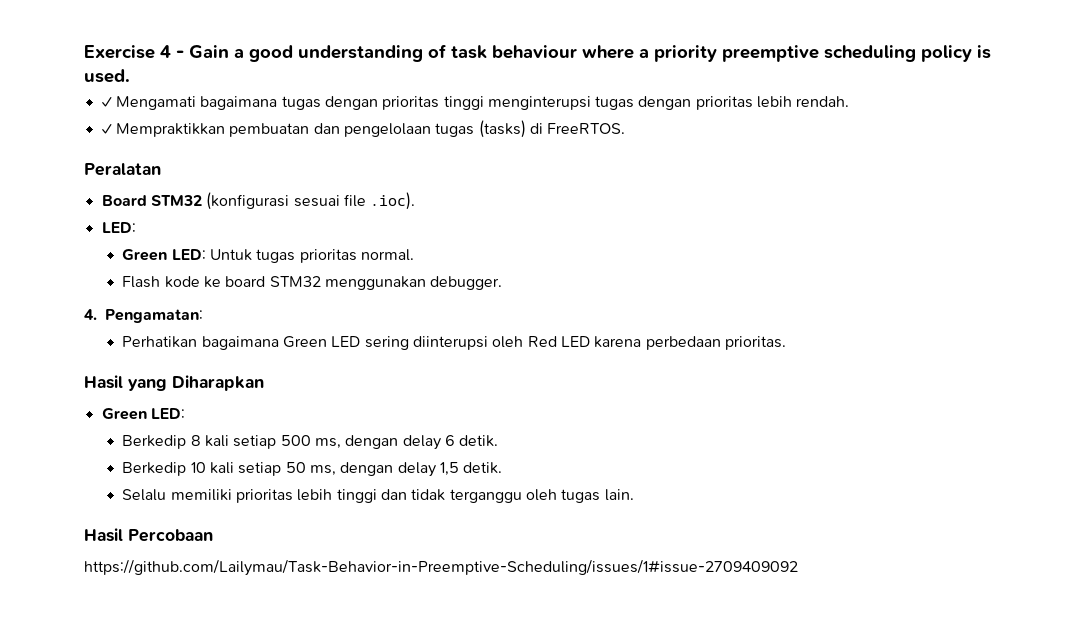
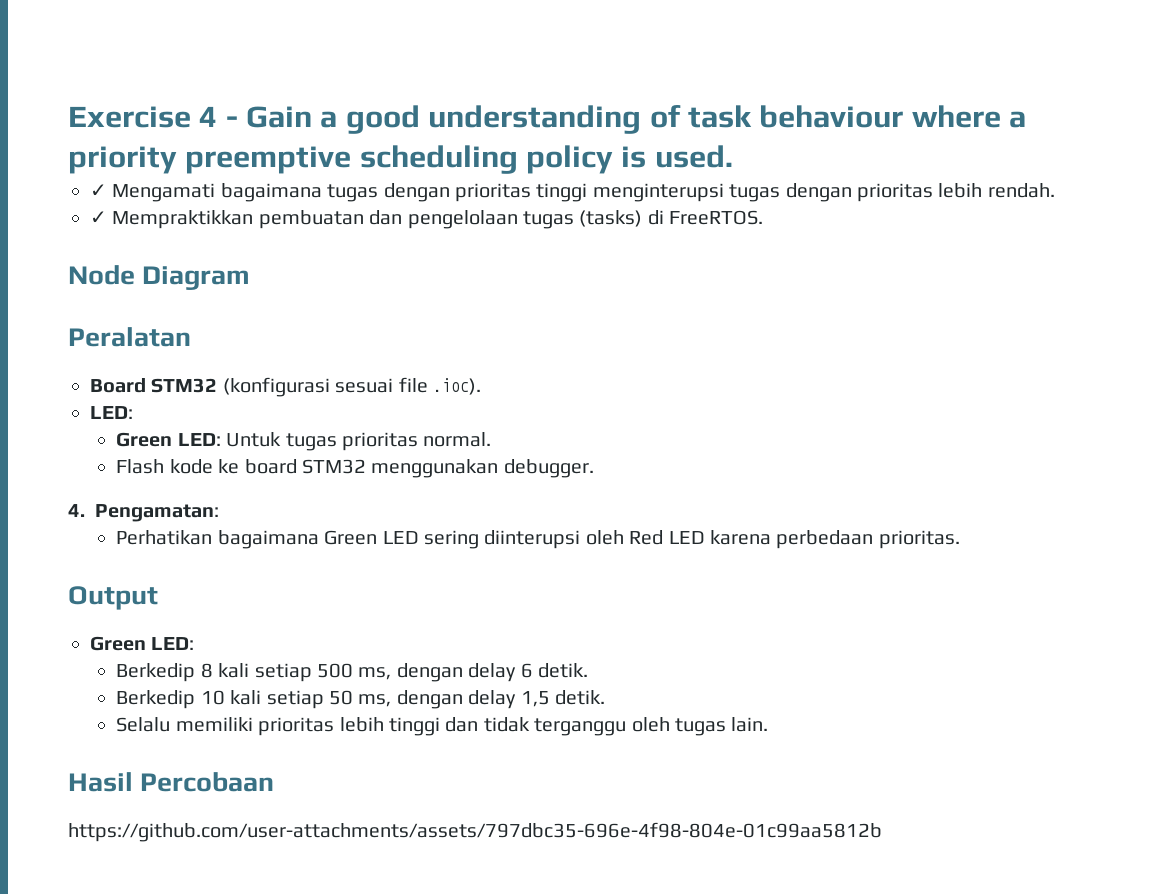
+ Node Diagram
- Hasil yang Diharapkan
+ Output
- https://github.com/Lailymau/Task-Behavior-in-Preemptive-Scheduling/issues/1#issue-2709409092
+ https://github.com/user-attachments/assets/797dbc35-696e-4f98-804e-01c99aa5812b

